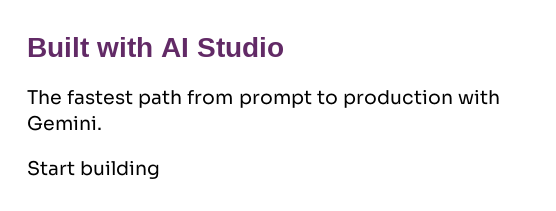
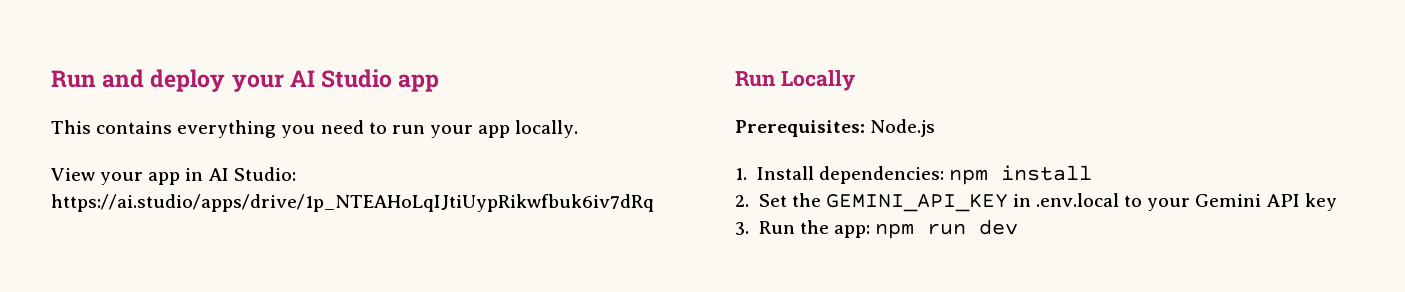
- Built with AI Studio
- The fastest path from prompt to production with Gemini.
- Start building
+ Run and deploy your AI Studio app
+ This contains everything you need to run your app locally.
+ View your app in AI Studio: https://ai.studio/apps/drive/1p_NTEAHoLqIJtiUypRikwfbuk6iv7dRq
+ Run Locally
+ Prerequisites: Node.js
+ 1. Install dependencies: npm install
+ 2. Set the GEMINI_API_KEY in .env.local to your Gemini API key
+ 3. Run the app: npm run dev

